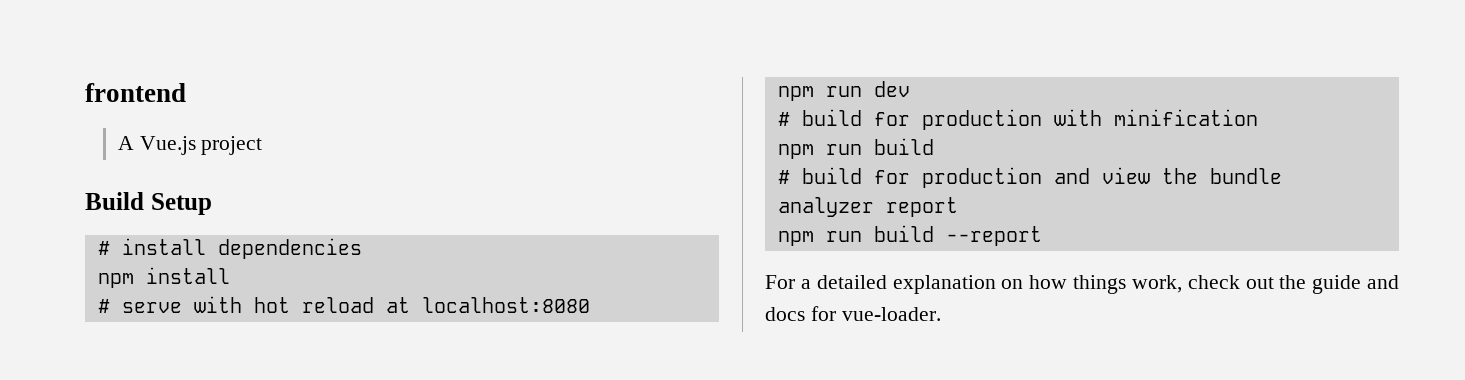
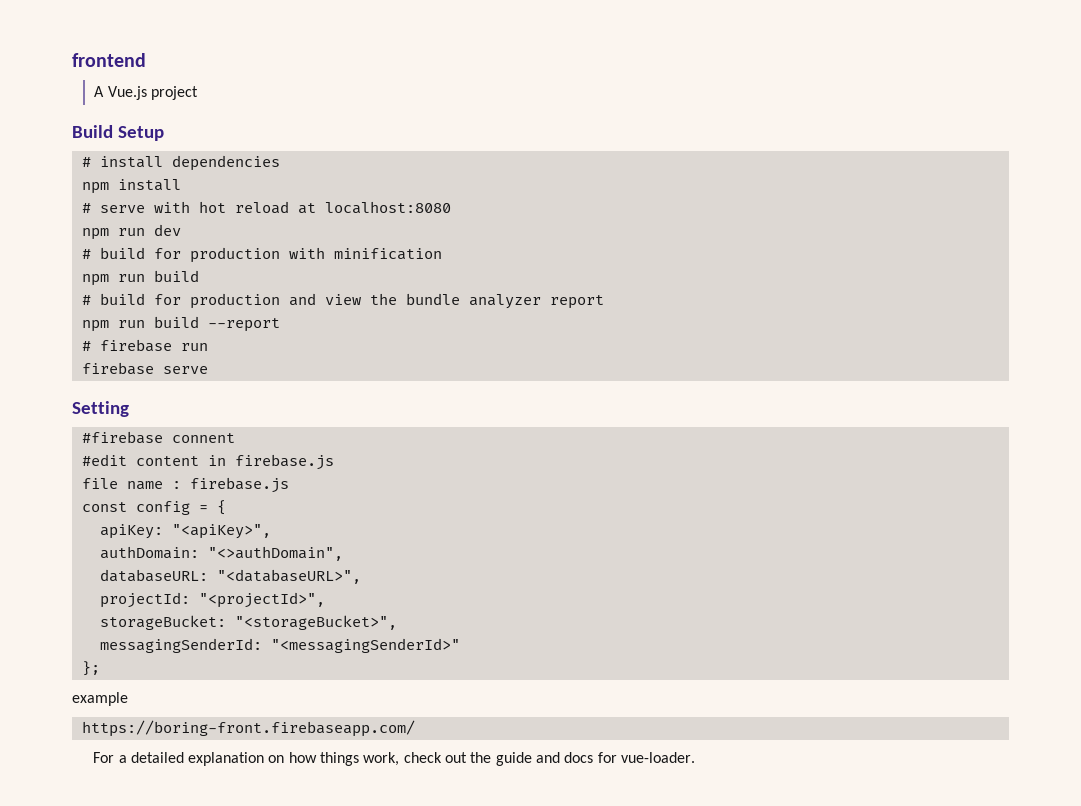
+ # firebase run
+ firebase serve
+ Setting
+ #firebase connent
+ #edit content in firebase.js
+ file name : firebase.js
+ const config = {
+ apiKey: "<apiKey>",
+ authDomain: "<>authDomain",
+ databaseURL: "<databaseURL>",
+ projectId: "<projectId>",
+ storageBucket: "<storageBucket>",
+ messagingSenderId: "<messagingSenderId>"
+ };
+ example
+ https://boring-front.firebaseapp.com/

